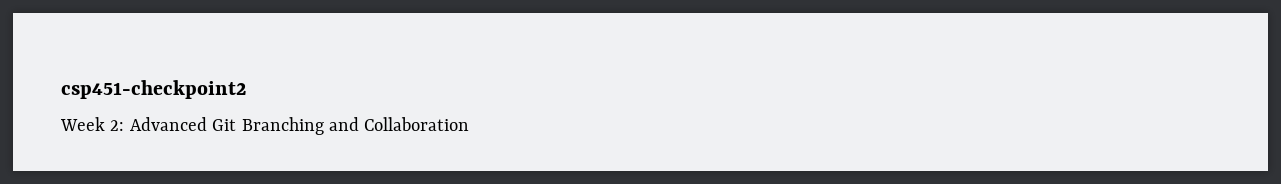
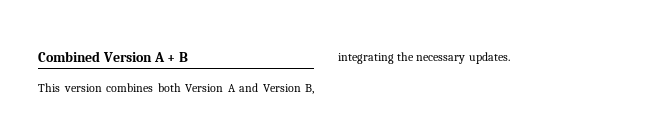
- csp451-checkpoint2
- Week 2: Advanced Git Branching and Collaboration
+ Combined Version A + B
+ This version combines both Version A and Version B, integrating the necessary updates.

